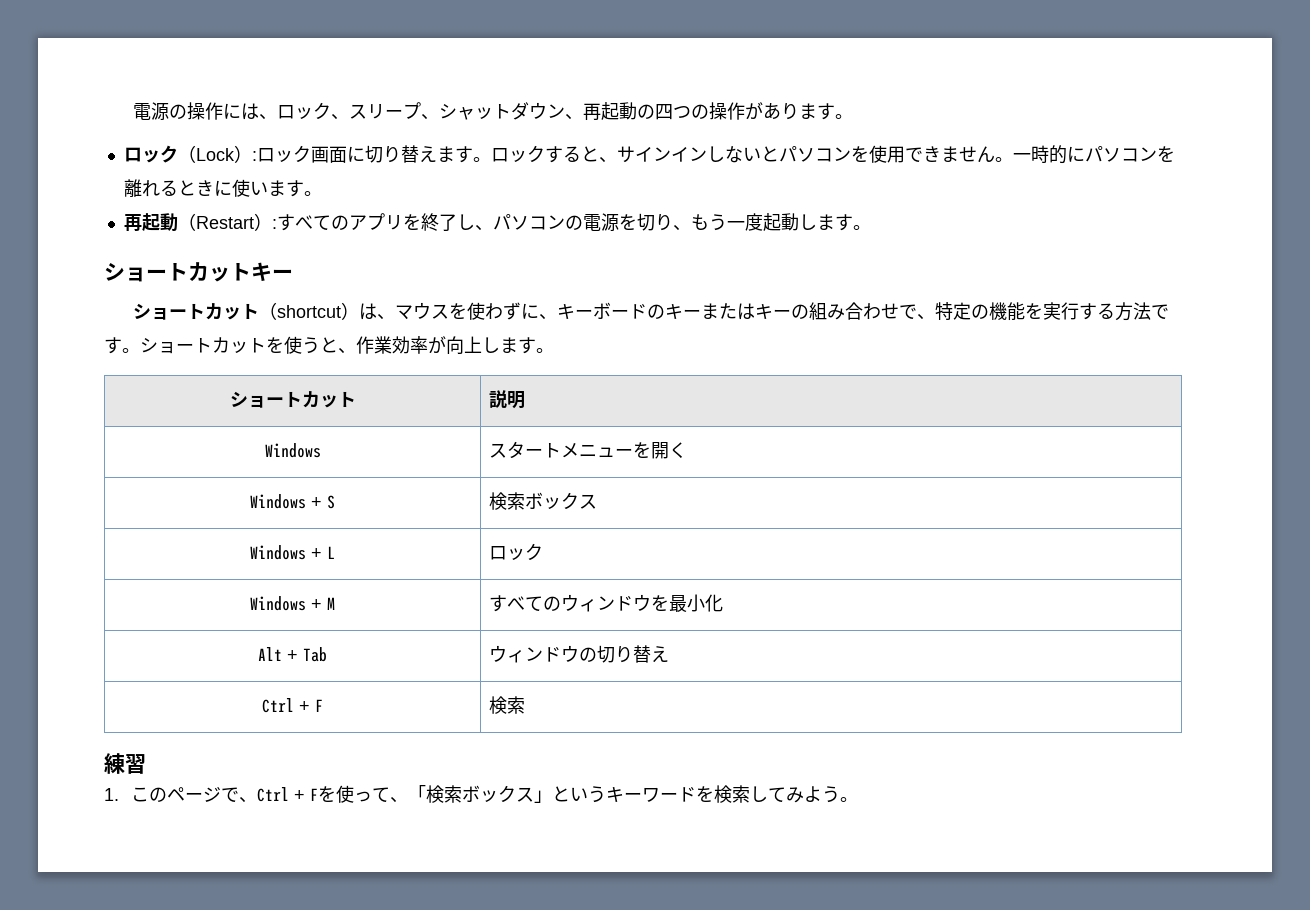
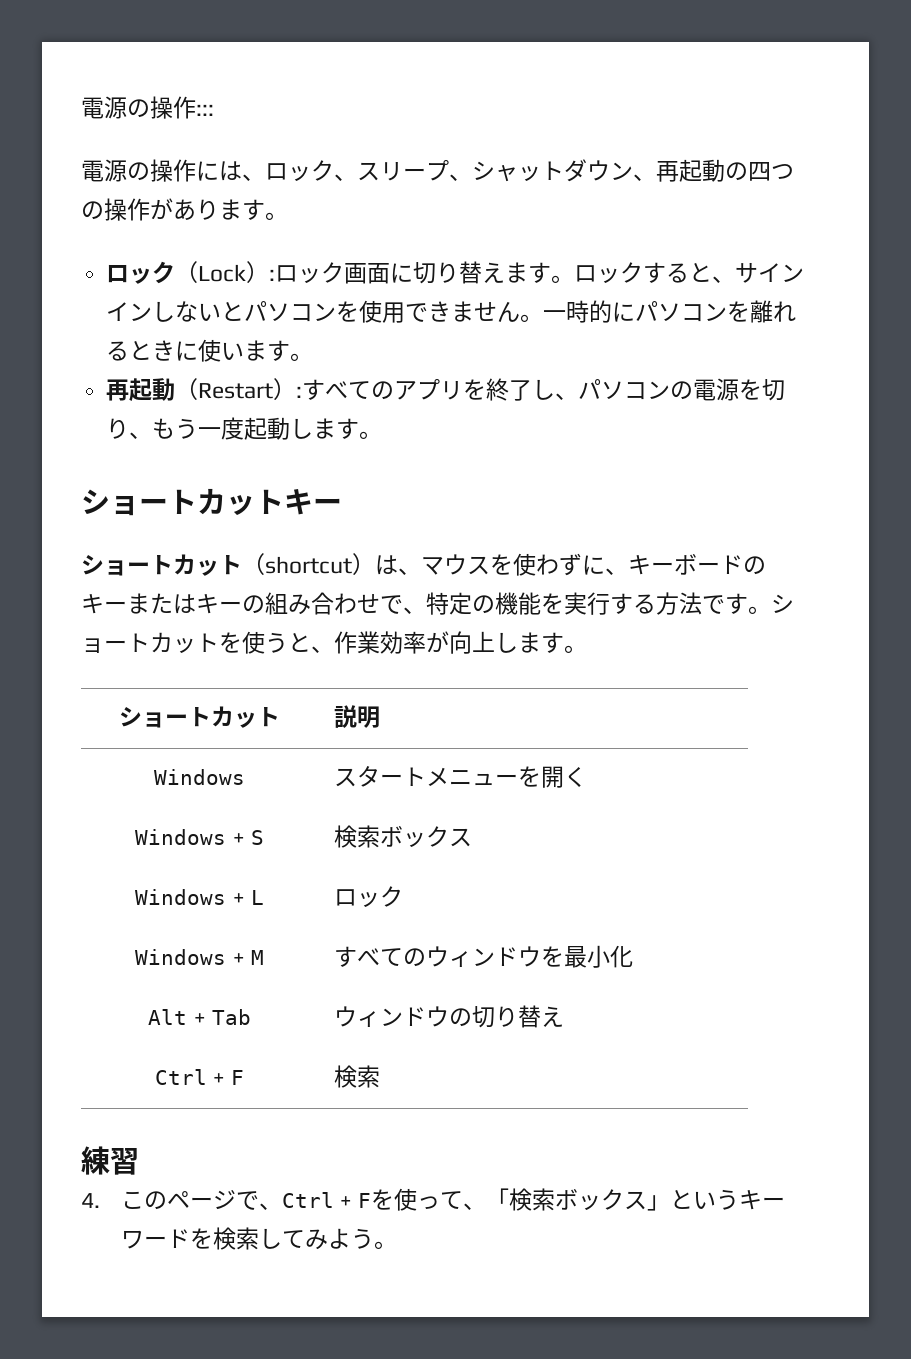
+ 電源の操作:::
- 1.このページで、Ctrl + Fを使って、「検索ボックス」というキーワードを検索してみよう。
+ 4.このページで、Ctrl + Fを使って、「検索ボックス」というキーワードを検索してみよう。

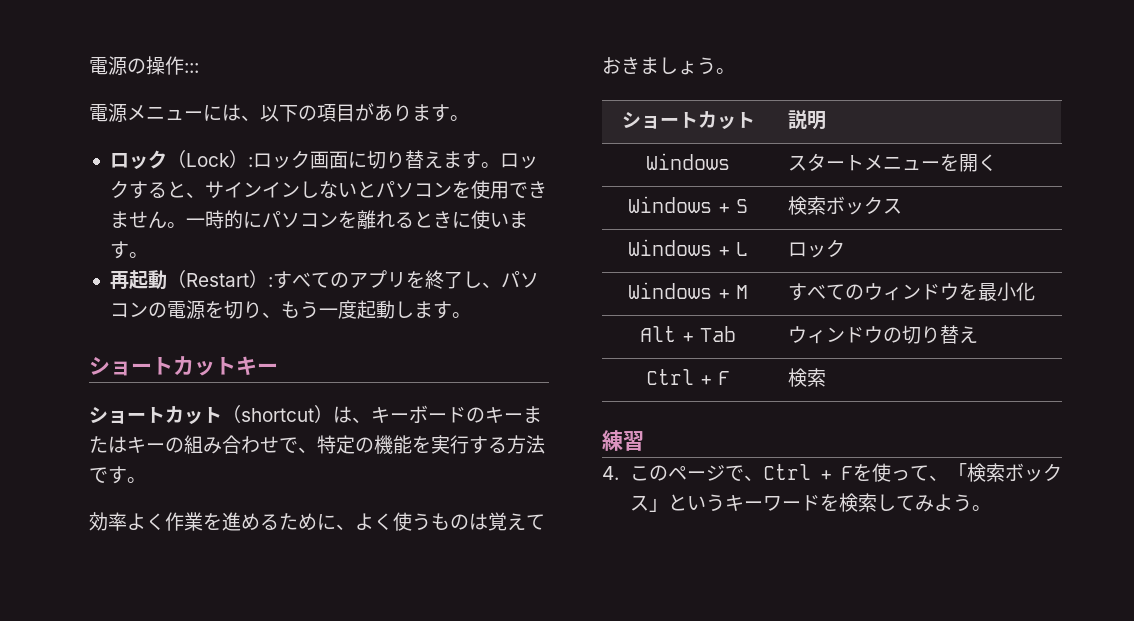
- 電源の操作には、ロック、スリープ、シャットダウン、再起動の四つの操作があります。
+ 電源メニューには、以下の項目があります。
- ショートカット（shortcut）は、マウスを使わずに、キーボードのキーまたはキーの組み合わせで、特定の機能を実行する方法です。ショートカットを使うと、作業効率が向上します。
+ ショートカット（shortcut）は、キーボードのキーまたはキーの組み合わせで、特定の機能を実行する方法です。
+ 効率よく作業を進めるために、よく使うものは覚えておきましょう。

